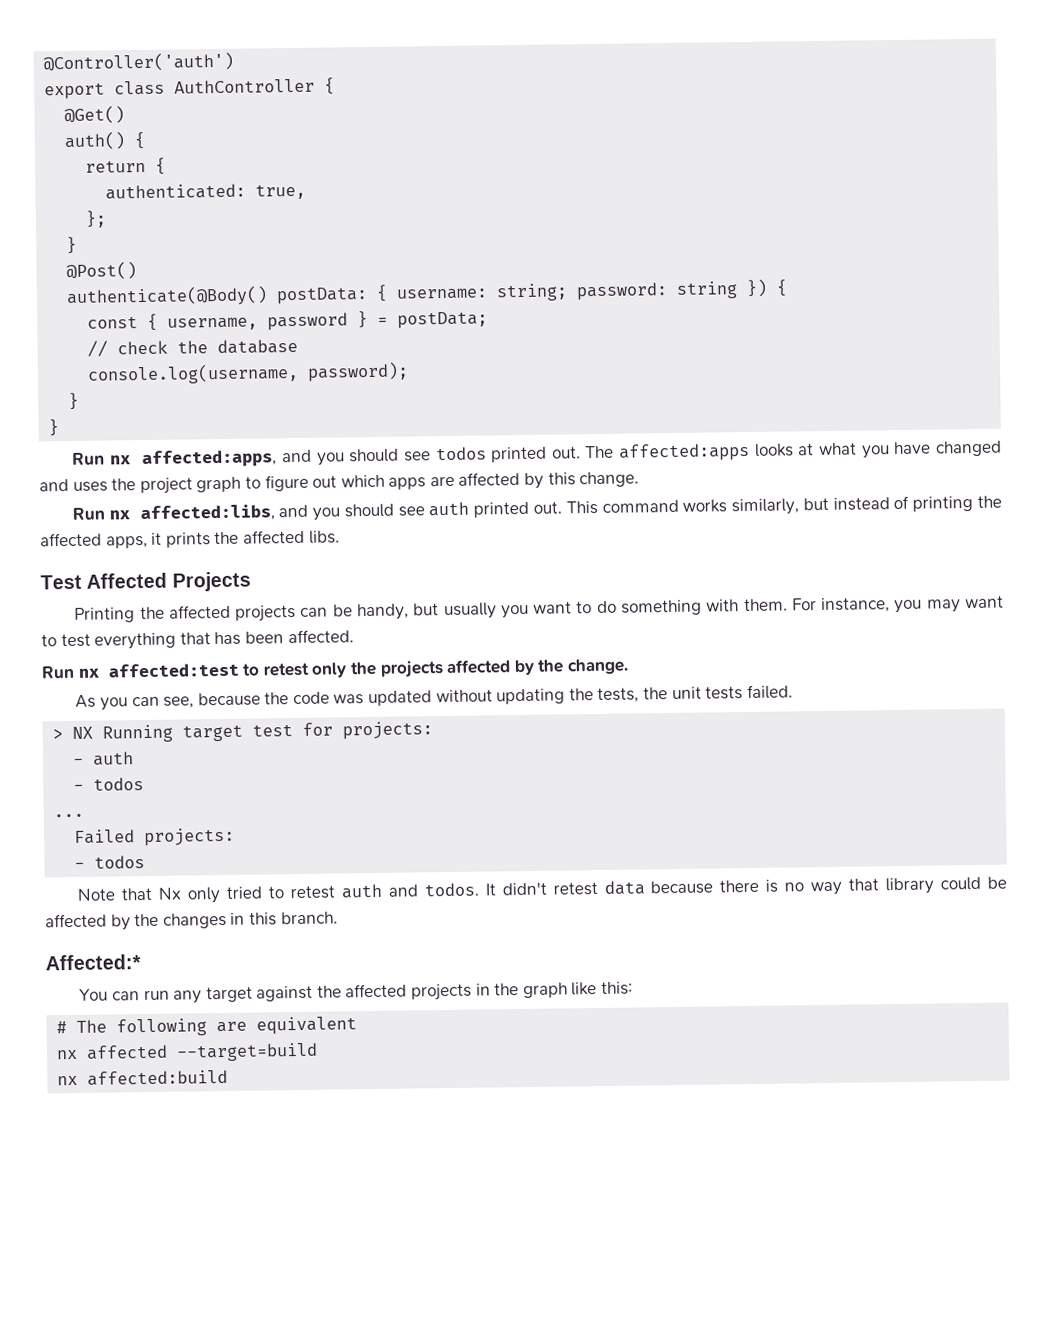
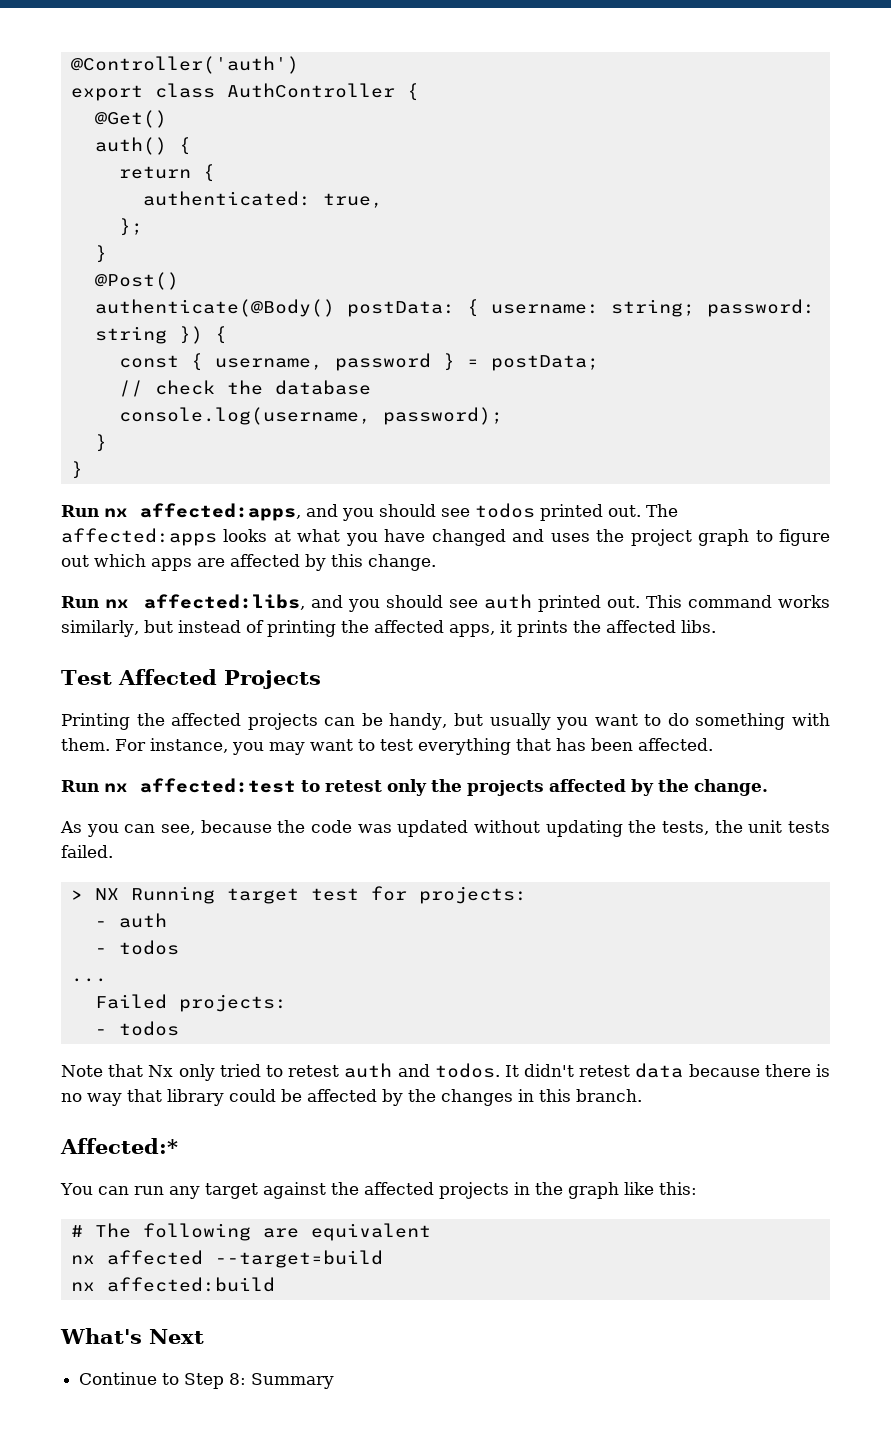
+ What's Next
+ Continue to Step 8: Summary

